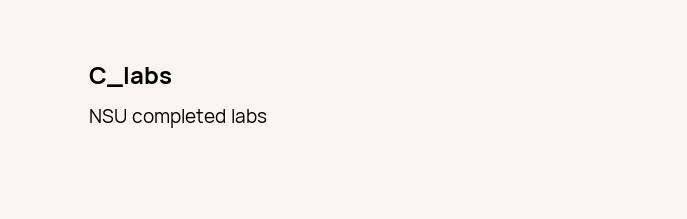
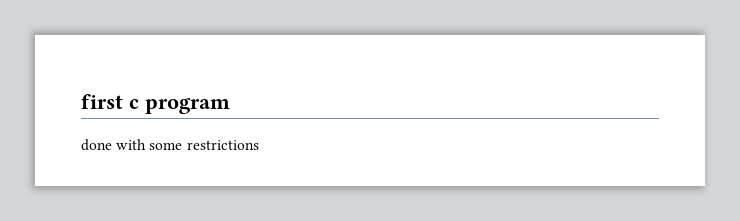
- C_labs
- NSU completed labs
+ first c program
+ done with some restrictions

